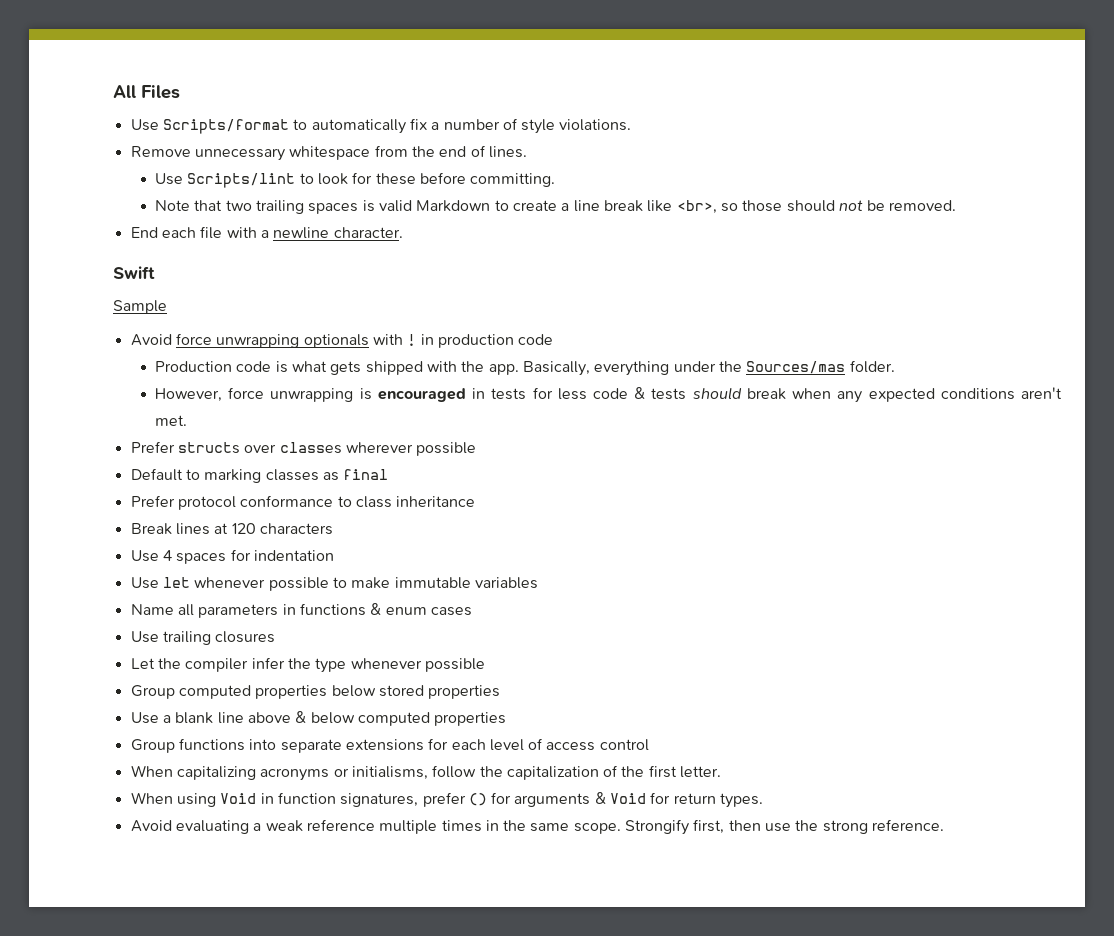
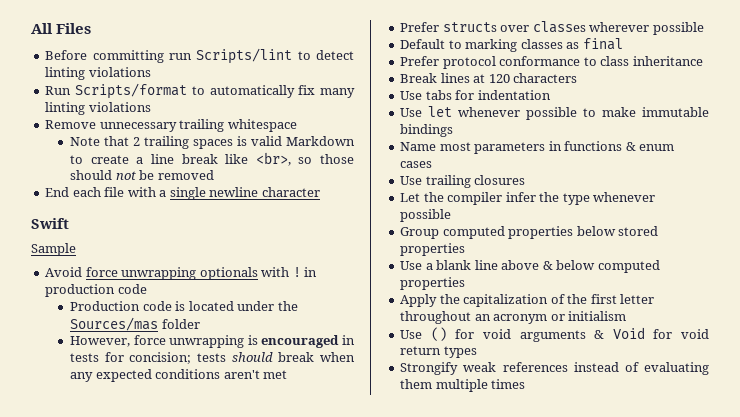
- Use Scripts/format to automatically fix a number of style violations.
+ Before committing run Scripts/lint to detect linting violations
+ Run Scripts/format to automatically fix many linting violations
- Remove unnecessary whitespace from the end of lines.
- Use Scripts/lint to look for these before committing.
+ Remove unnecessary trailing whitespace
- Note that two trailing spaces is valid Markdown to create a line break like <br>, so those should not be removed.
+ Note that 2 trailing spaces is valid Markdown to create a line break like <br>, so those should not be removed
- End each file with a newline character.
+ End each file with a single newline character
- Production code is what gets shipped with the app. Basically, everything under the Sources/mas folder.
+ Production code is located under the Sources/mas folder
- However, force unwrapping is encouraged in tests for less code & tests should break when any expected conditions aren't met.
+ However, force unwrapping is encouraged in tests for concision; tests should break when any expected conditions aren't met
- Use 4 spaces for indentation
+ Use tabs for indentation
- Use let whenever possible to make immutable variables
+ Use let whenever possible to make immutable bindings
- Name all parameters in functions & enum cases
+ Name most parameters in functions & enum cases
- Group functions into separate extensions for each level of access control
- When capitalizing acronyms or initialisms, follow the capitalization of the first letter.
- When using Void in function signatures, prefer () for arguments & Void for return types.
- Avoid evaluating a weak reference multiple times in the same scope. Strongify first, then use the strong reference.
+ Apply the capitalization of the first letter throughout an acronym or initialism
+ Use () for void arguments & Void for void return types
+ Strongify weak references instead of evaluating them multiple times

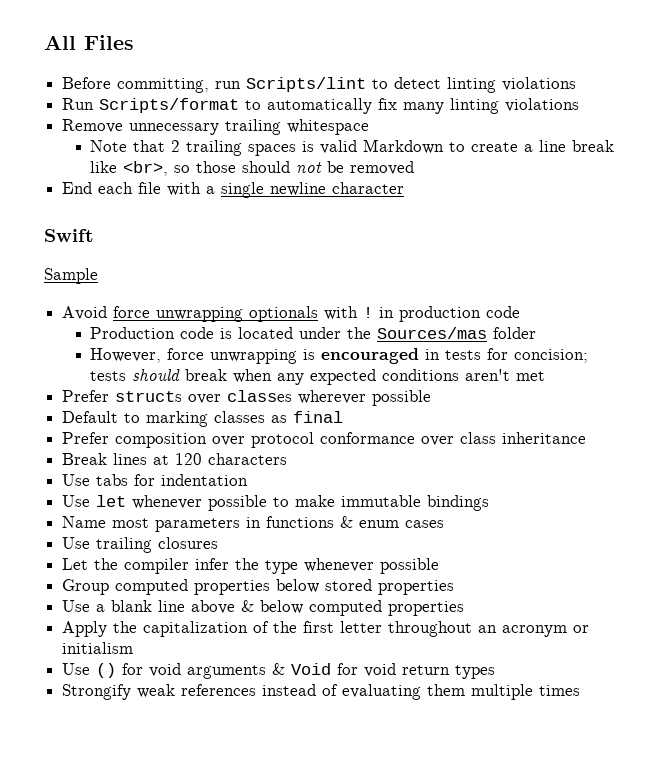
- Before committing run Scripts/lint to detect linting violations
+ Before committing, run Scripts/lint to detect linting violations
- Prefer protocol conformance to class inheritance
+ Prefer composition over protocol conformance over class inheritance

